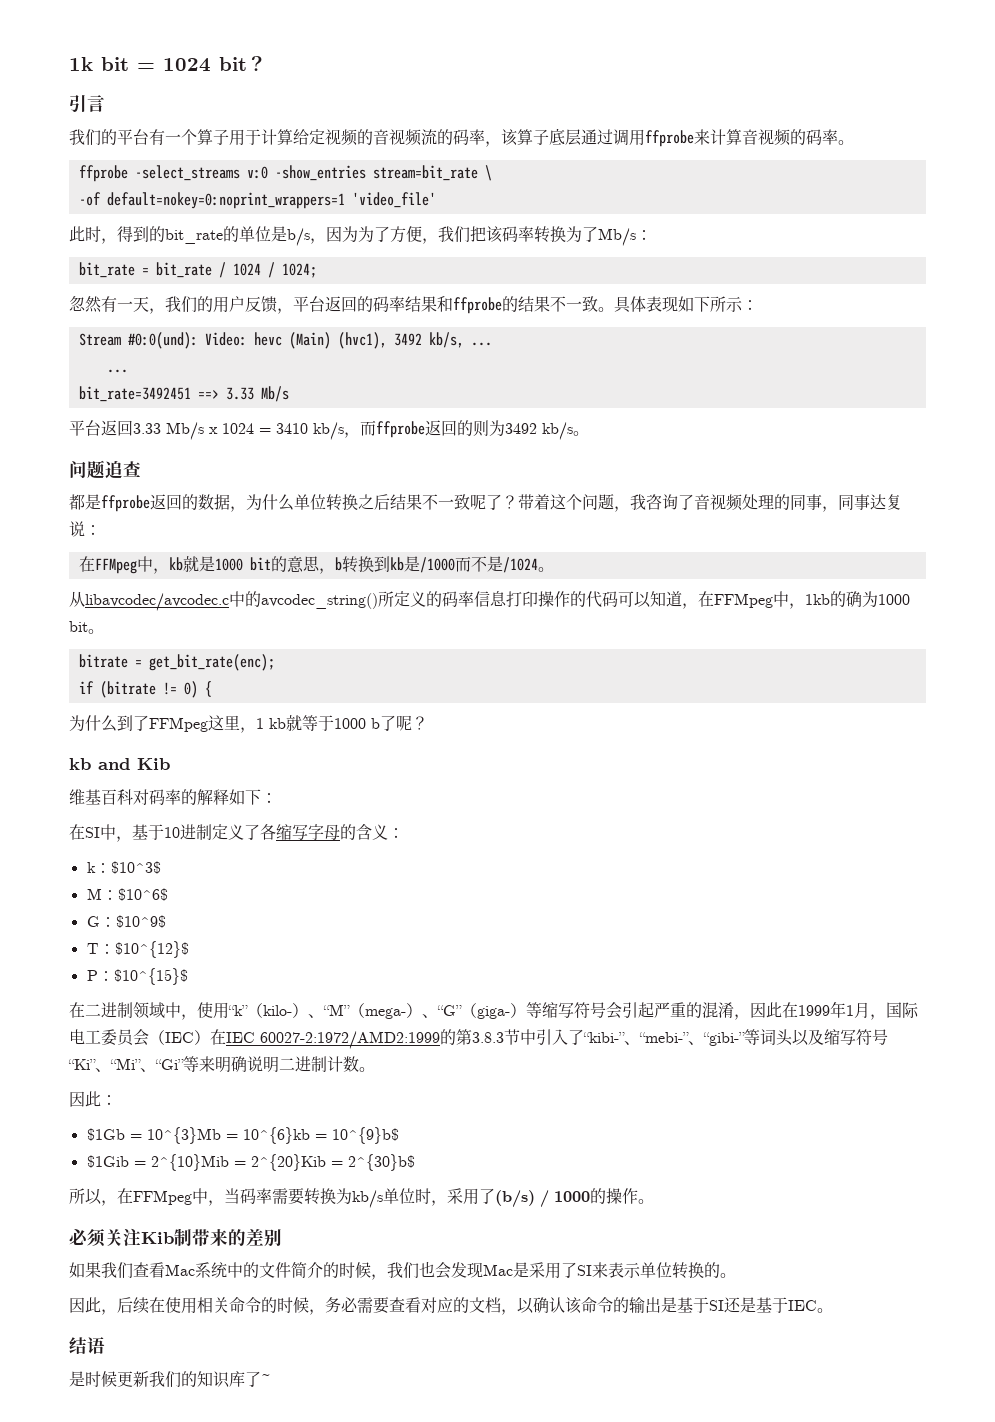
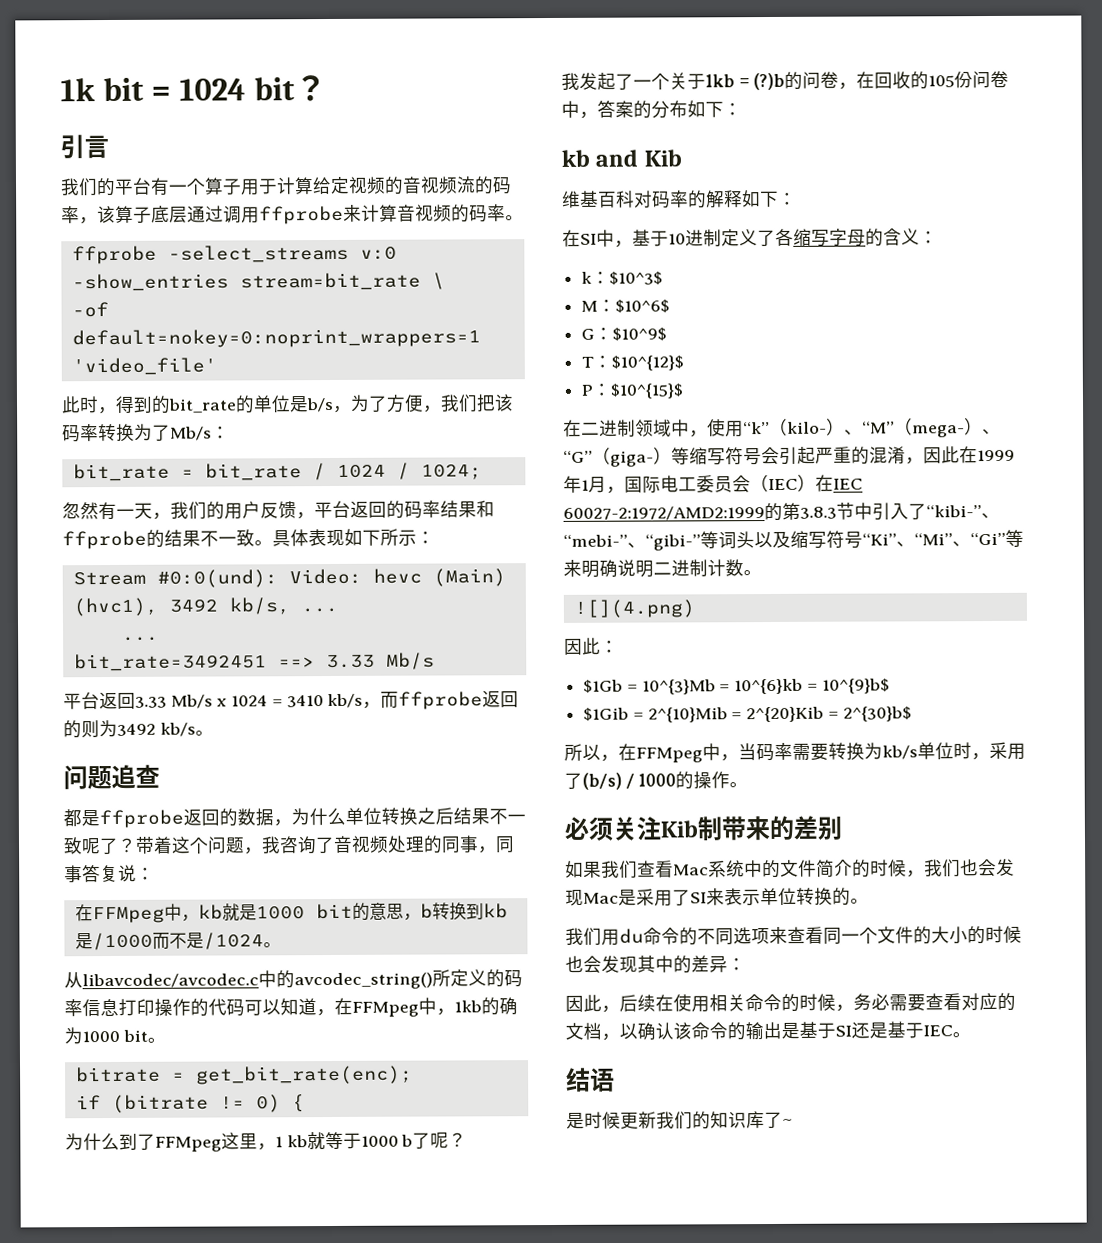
- 此时，得到的bit_rate的单位是b/s，因为为了方便，我们把该码率转换为了Mb/s：
+ 此时，得到的bit_rate的单位是b/s，为了方便，我们把该码率转换为了Mb/s：
- 带着这个问题，我咨询了音视频处理的同事，同事达复说：
+ 带着这个问题，我咨询了音视频处理的同事，同事答复说：
+ 我发起了一个关于1kb = (?)b的问卷，在回收的105份问卷中，答案的分布如下：
+ ![](4.png)
+ 我们用du命令的不同选项来查看同一个文件的大小的时候也会发现其中的差异：

